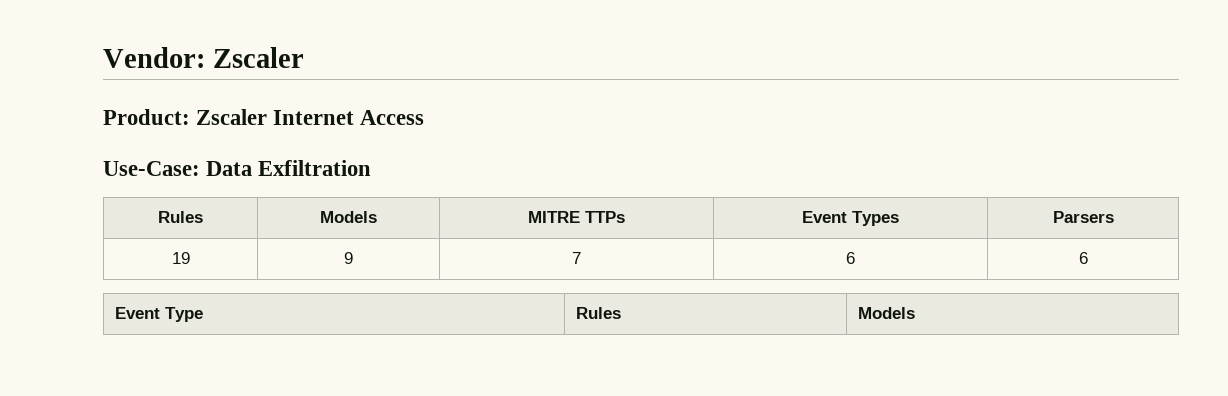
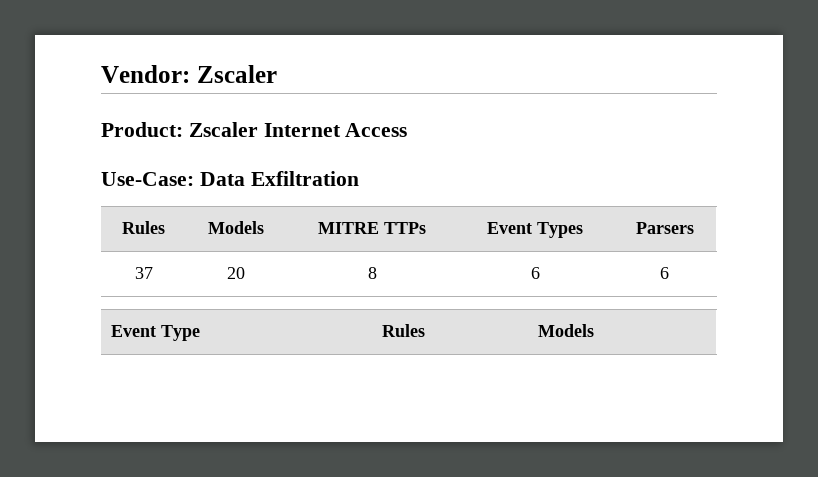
- 19 | 9 | 7 | 6 | 6
+ 37 | 20 | 8 | 6 | 6

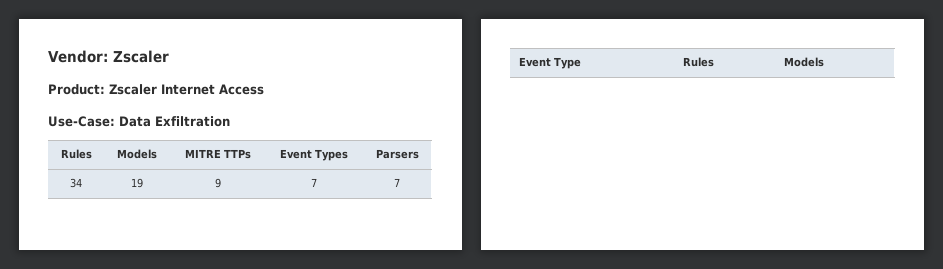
- 37 | 20 | 8 | 6 | 6
+ 34 | 19 | 9 | 7 | 7

